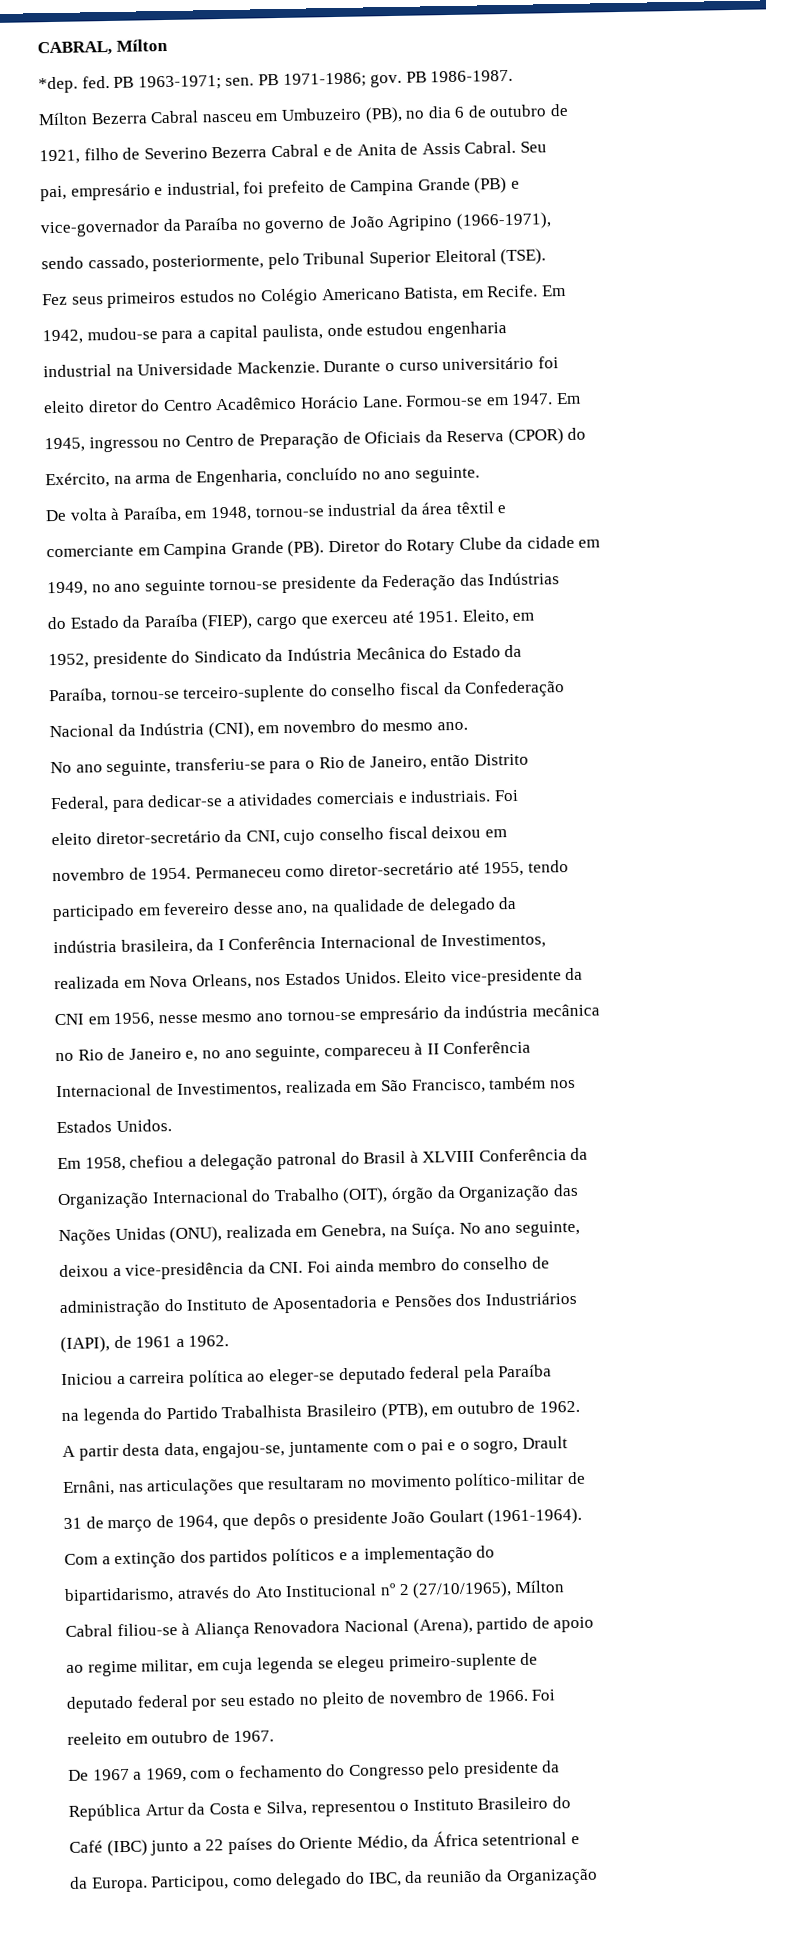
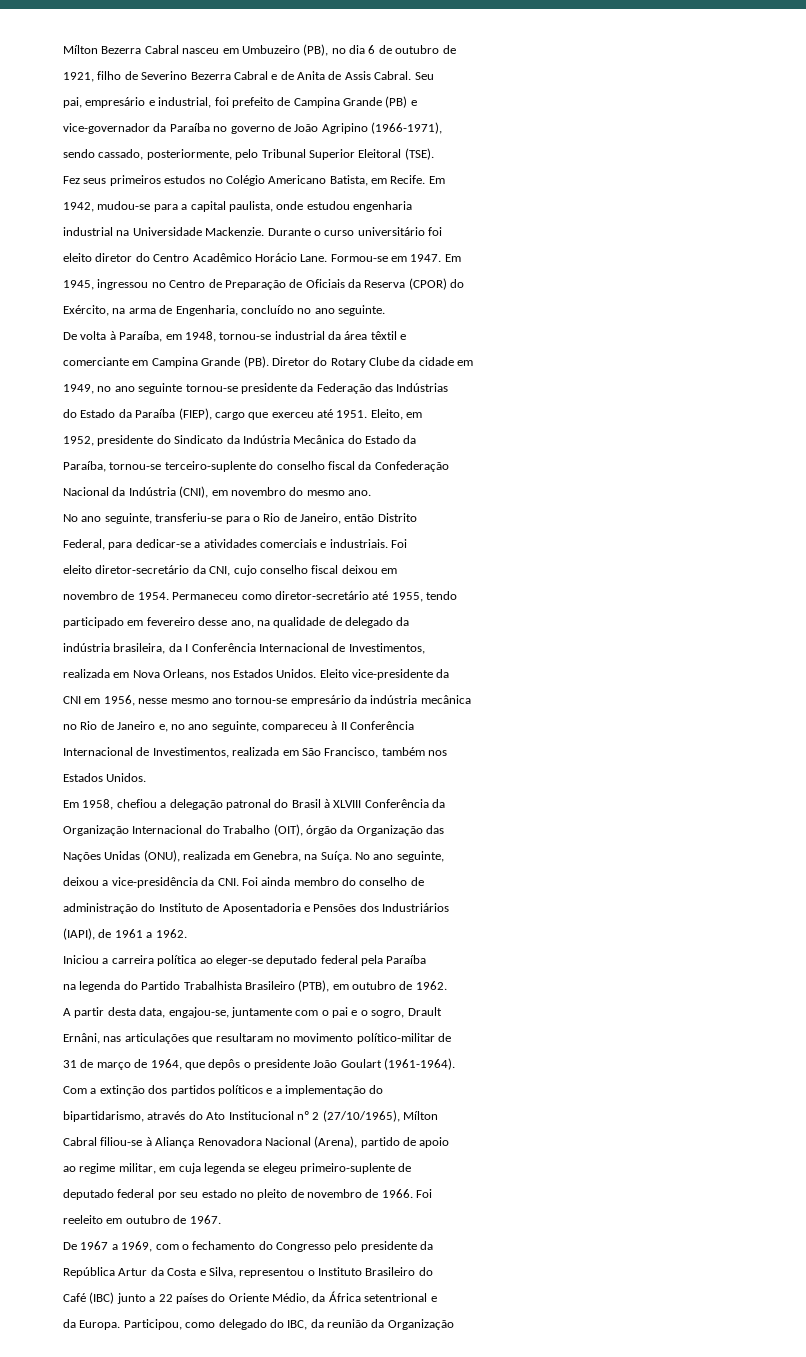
- CABRAL, Mílton
- *dep. fed. PB 1963-1971; sen. PB 1971-1986; gov. PB 1986-1987.

